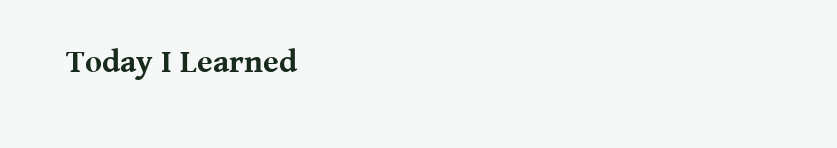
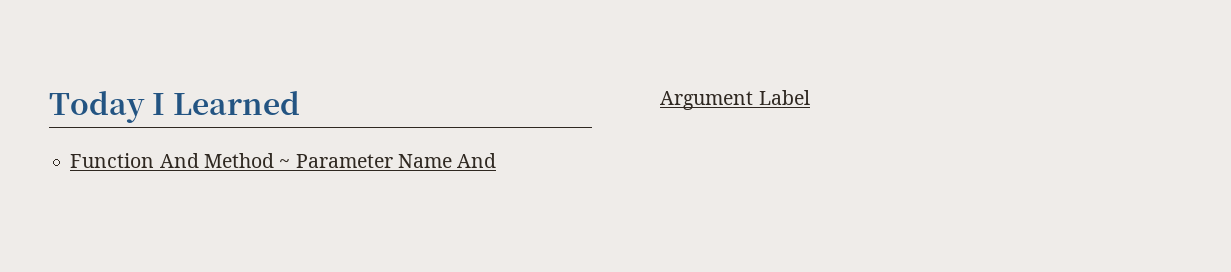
+ Function And Method ~ Parameter Name And Argument Label

